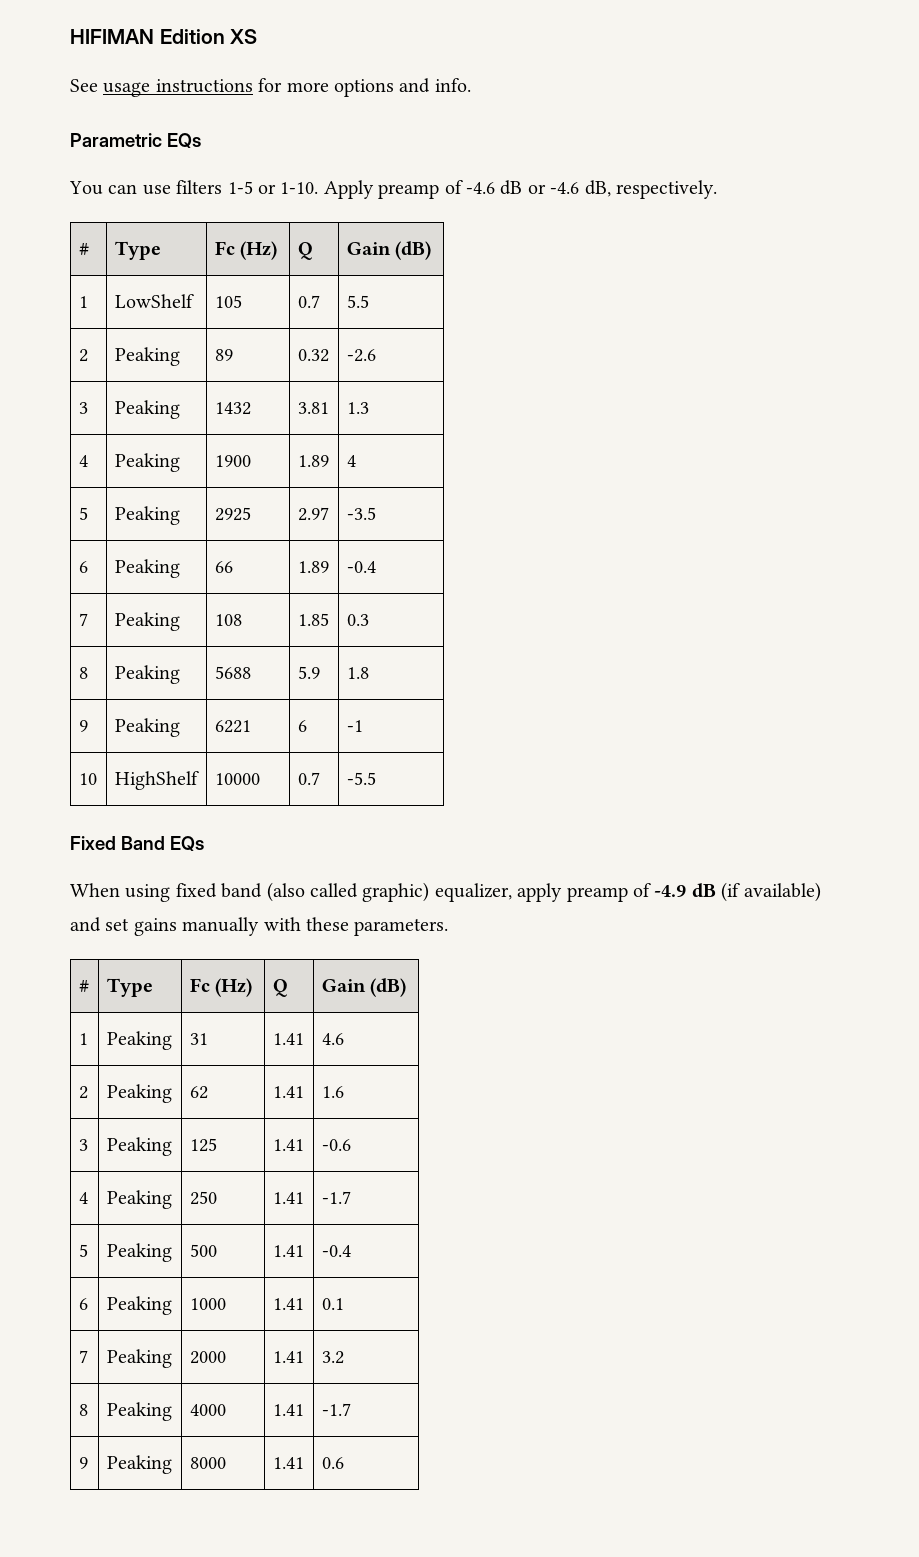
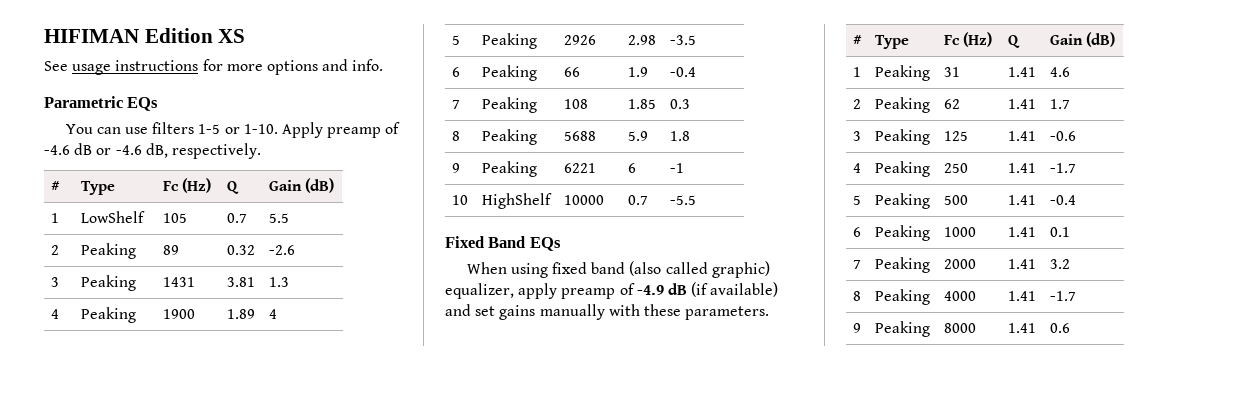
- 3 | Peaking | 1432 | 3.81 | 1.3
+ 3 | Peaking | 1431 | 3.81 | 1.3
- 5 | Peaking | 2925 | 2.97 | -3.5
+ 5 | Peaking | 2926 | 2.98 | -3.5
- 6 | Peaking | 66 | 1.89 | -0.4
+ 6 | Peaking | 66 | 1.9 | -0.4
- 2 | Peaking | 62 | 1.41 | 1.6
+ 2 | Peaking | 62 | 1.41 | 1.7

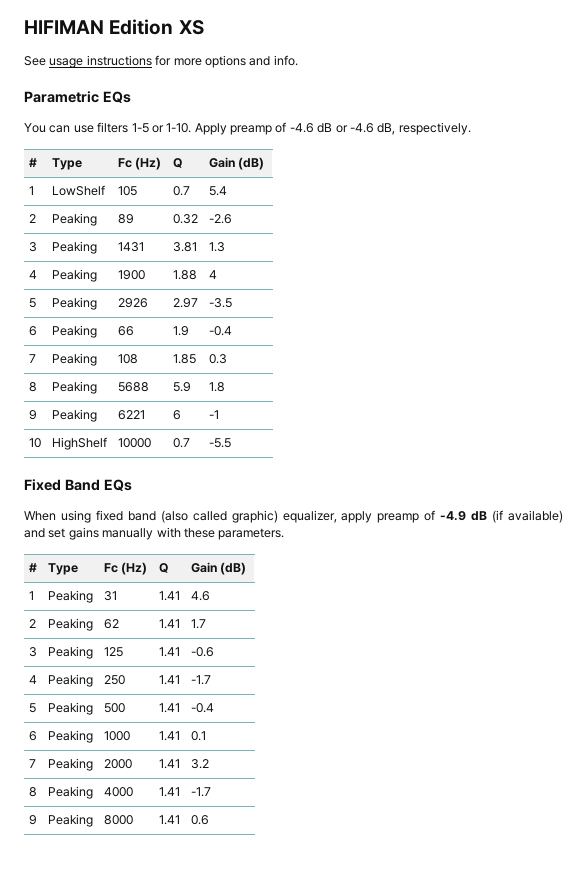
- 1 | LowShelf | 105 | 0.7 | 5.5
+ 1 | LowShelf | 105 | 0.7 | 5.4
- 4 | Peaking | 1900 | 1.89 | 4
+ 4 | Peaking | 1900 | 1.88 | 4
- 5 | Peaking | 2926 | 2.98 | -3.5
+ 5 | Peaking | 2926 | 2.97 | -3.5

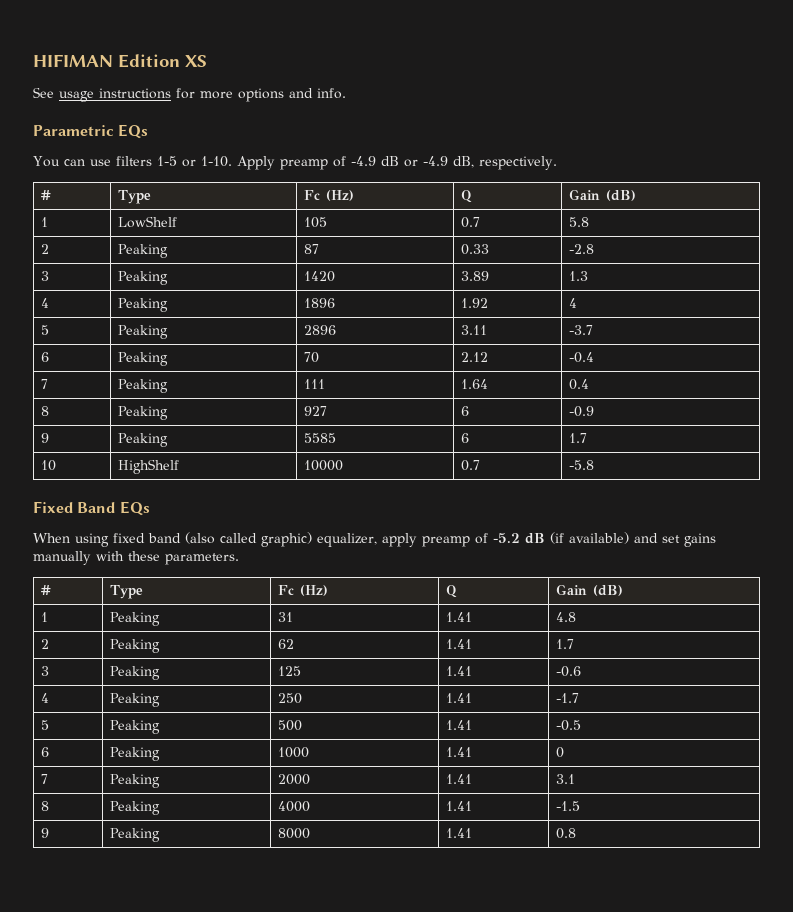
- Apply preamp of -4.6 dB or -4.6 dB, respectively.
+ Apply preamp of -4.9 dB or -4.9 dB, respectively.
- 1 | LowShelf | 105 | 0.7 | 5.4
- 2 | Peaking | 89 | 0.32 | -2.6
- 3 | Peaking | 1431 | 3.81 | 1.3
+ 1 | LowShelf | 105 | 0.7 | 5.8
+ 2 | Peaking | 87 | 0.33 | -2.8
+ 3 | Peaking | 1420 | 3.89 | 1.3
- 4 | Peaking | 1900 | 1.88 | 4
+ 4 | Peaking | 1896 | 1.92 | 4
- 5 | Peaking | 2926 | 2.97 | -3.5
- 6 | Peaking | 66 | 1.9 | -0.4
+ 5 | Peaking | 2896 | 3.11 | -3.7
+ 6 | Peaking | 70 | 2.12 | -0.4
- 7 | Peaking | 108 | 1.85 | 0.3
- 8 | Peaking | 5688 | 5.9 | 1.8
- 9 | Peaking | 6221 | 6 | -1
+ 7 | Peaking | 111 | 1.64 | 0.4
+ 8 | Peaking | 927 | 6 | -0.9
+ 9 | Peaking | 5585 | 6 | 1.7
- 10 | HighShelf | 10000 | 0.7 | -5.5
+ 10 | HighShelf | 10000 | 0.7 | -5.8
- When using fixed band (also called graphic) equalizer, apply preamp of -4.9 dB (if available) and set gains manually with these parameters.
+ When using fixed band (also called graphic) equalizer, apply preamp of -5.2 dB (if available) and set gains manually with these parameters.
- 1 | Peaking | 31 | 1.41 | 4.6
+ 1 | Peaking | 31 | 1.41 | 4.8
- 5 | Peaking | 500 | 1.41 | -0.4
+ 5 | Peaking | 500 | 1.41 | -0.5
- 6 | Peaking | 1000 | 1.41 | 0.1
+ 6 | Peaking | 1000 | 1.41 | 0
- 7 | Peaking | 2000 | 1.41 | 3.2
+ 7 | Peaking | 2000 | 1.41 | 3.1
- 8 | Peaking | 4000 | 1.41 | -1.7
+ 8 | Peaking | 4000 | 1.41 | -1.5
- 9 | Peaking | 8000 | 1.41 | 0.6
+ 9 | Peaking | 8000 | 1.41 | 0.8

